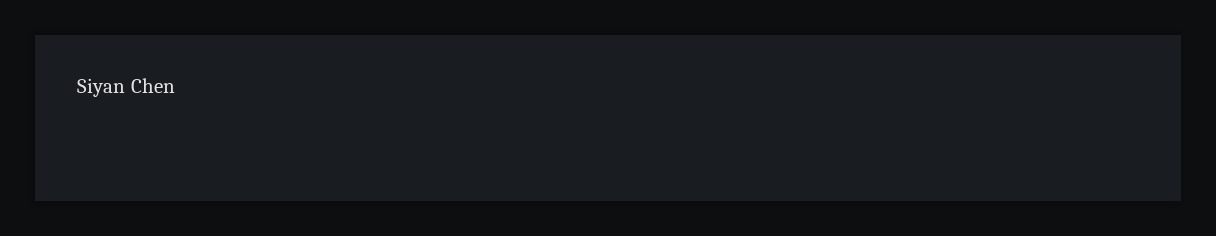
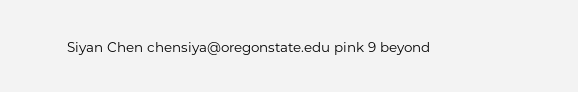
- Siyan Chen
+ Siyan Chen chensiya@oregonstate.edu pink 9 beyond

